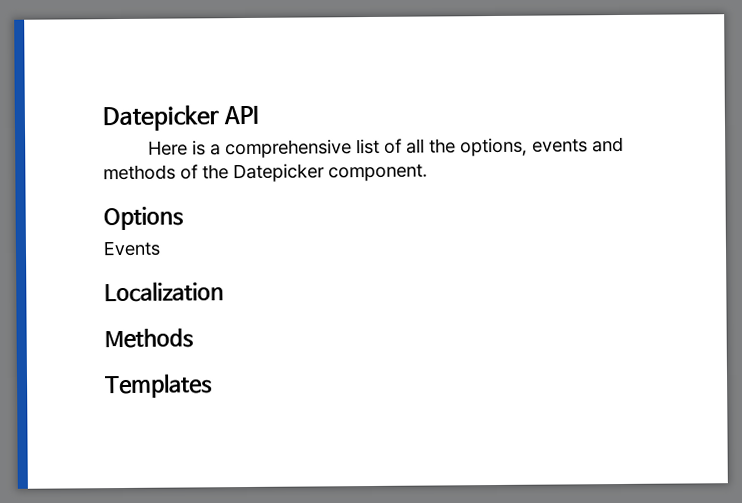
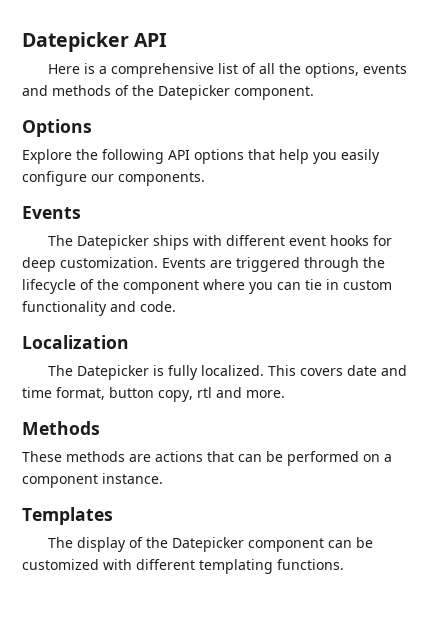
+ Explore the following API options that help you easily configure our components.
  Events
+ The Datepicker ships with different event hooks for deep customization. Events are triggered through the lifecycle of the component where you can tie in custom functionality and code.
  Localization
+ The Datepicker is fully localized. This covers date and time format, button copy, rtl and more.
  Methods
+ These methods are actions that can be performed on a component instance.
  Templates
+ The display of the Datepicker component can be customized with different templating functions.

